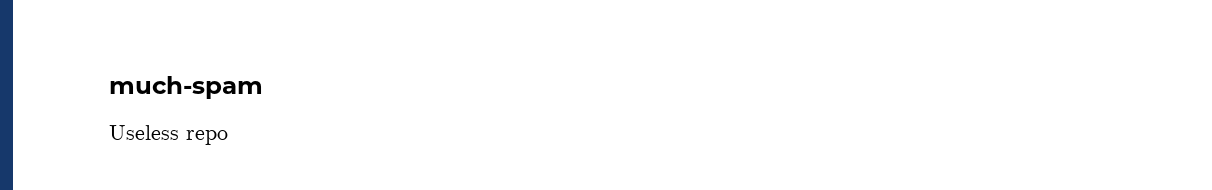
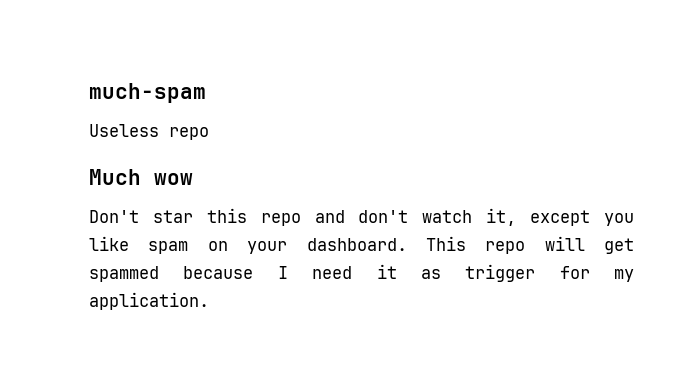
+ Much wow
+ Don't star this repo and don't watch it, except you like spam on your dashboard. This repo will get spammed because I need it as trigger for my application.

